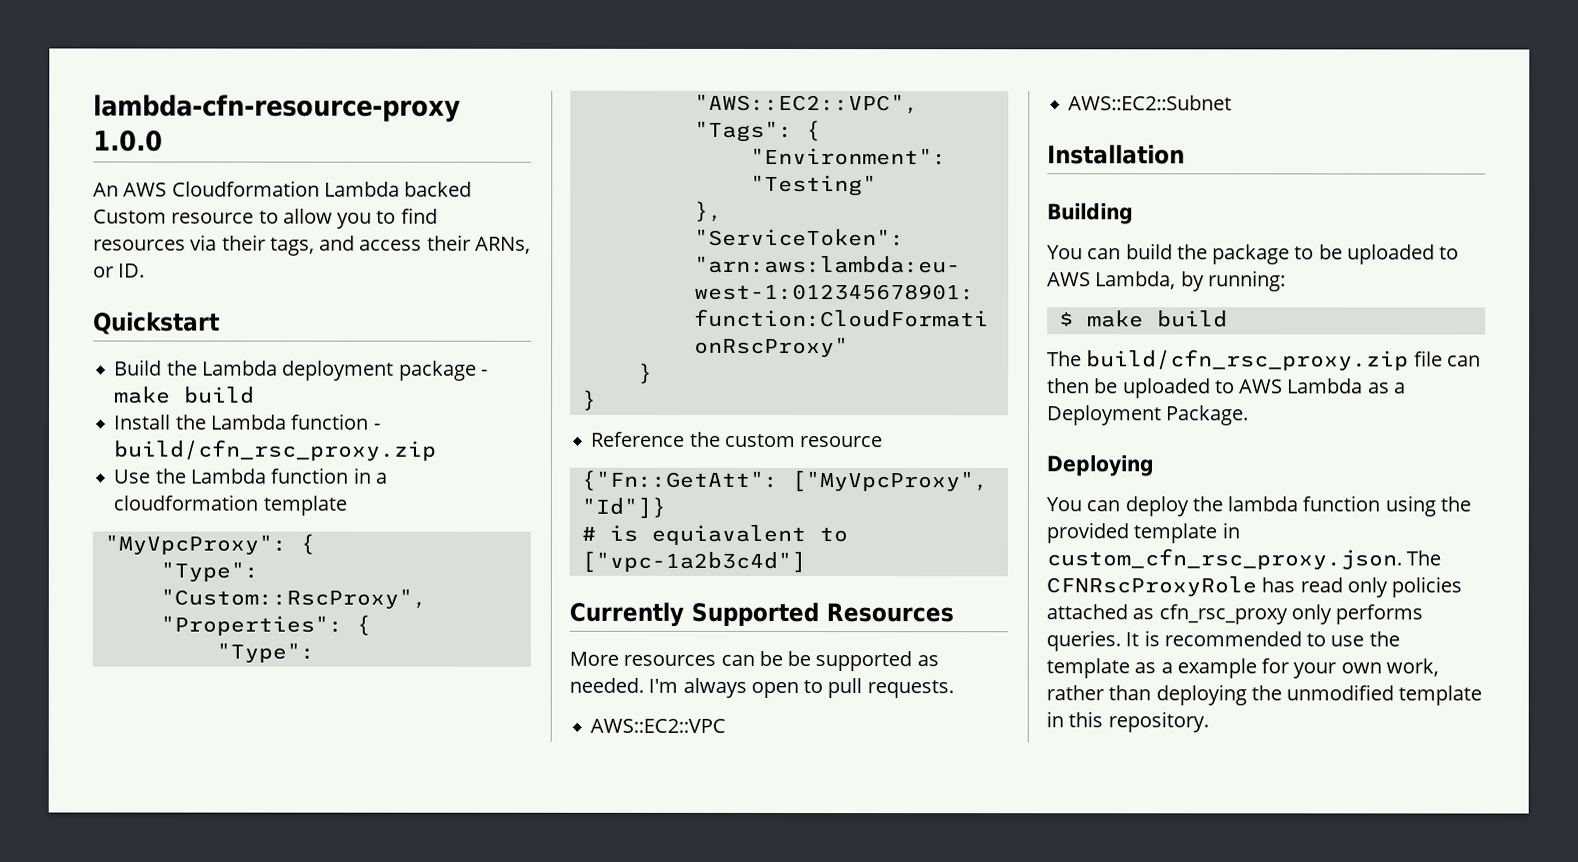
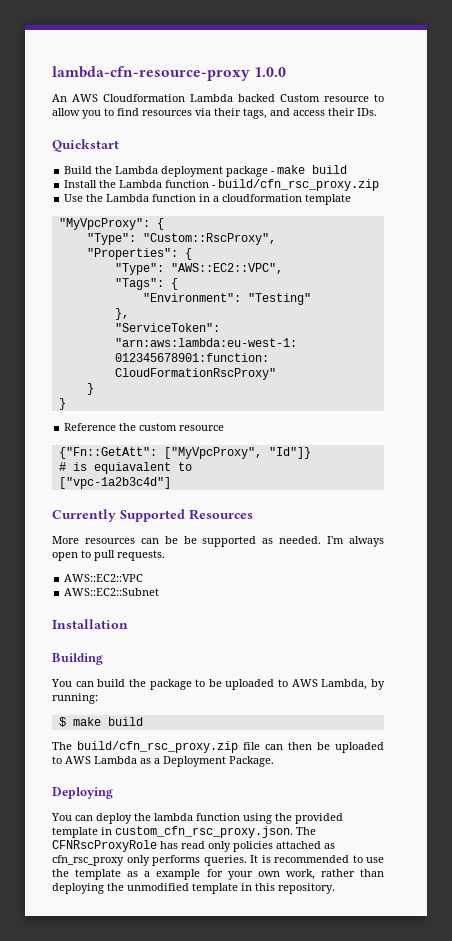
- An AWS Cloudformation Lambda backed Custom resource to allow you to find resources via their tags, and access their ARNs, or ID.
+ An AWS Cloudformation Lambda backed Custom resource to allow you to find resources via their tags, and access their IDs.

